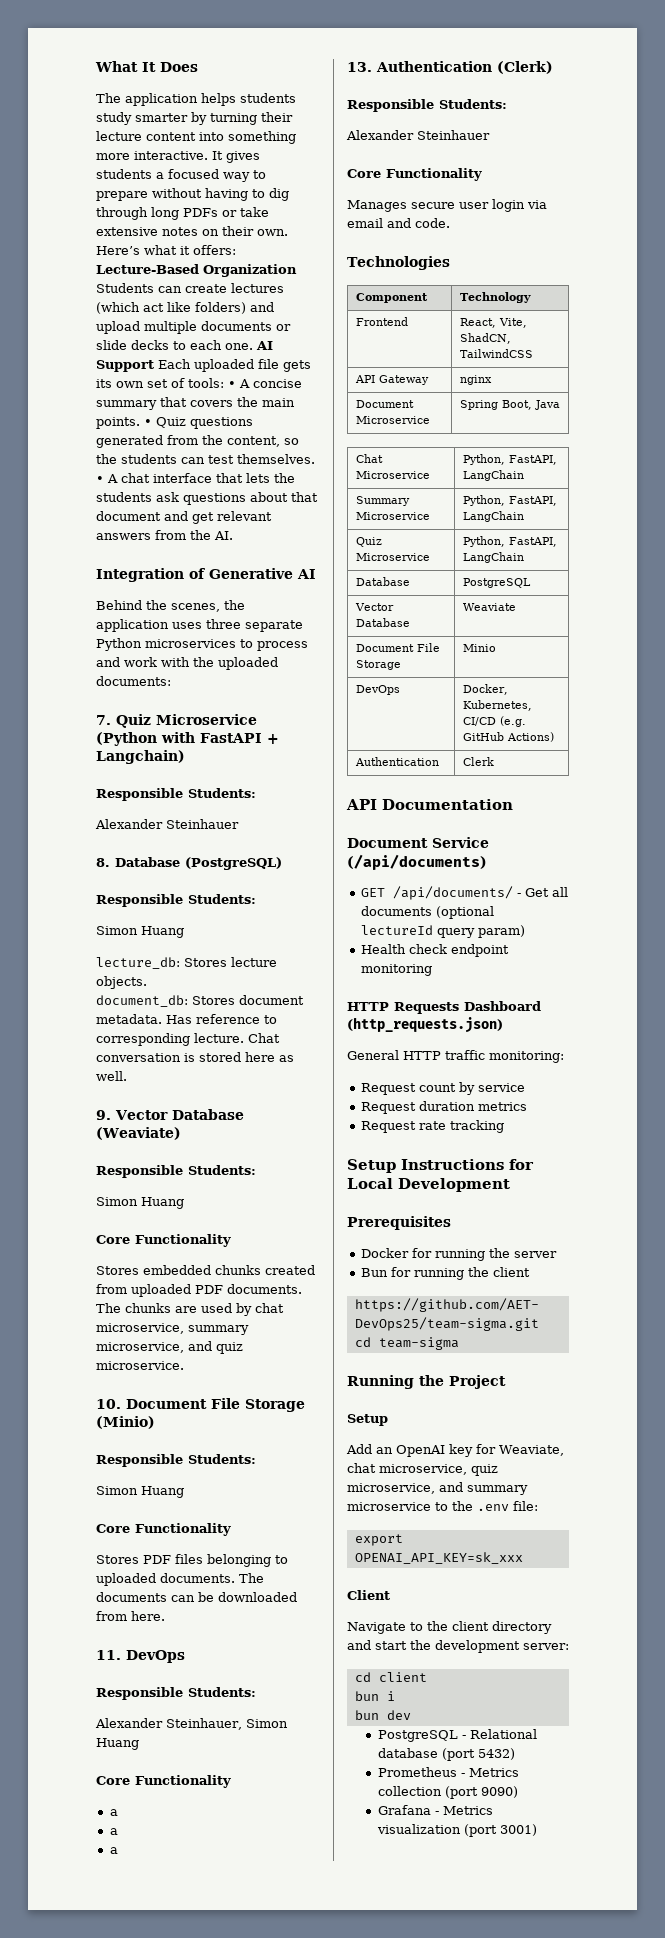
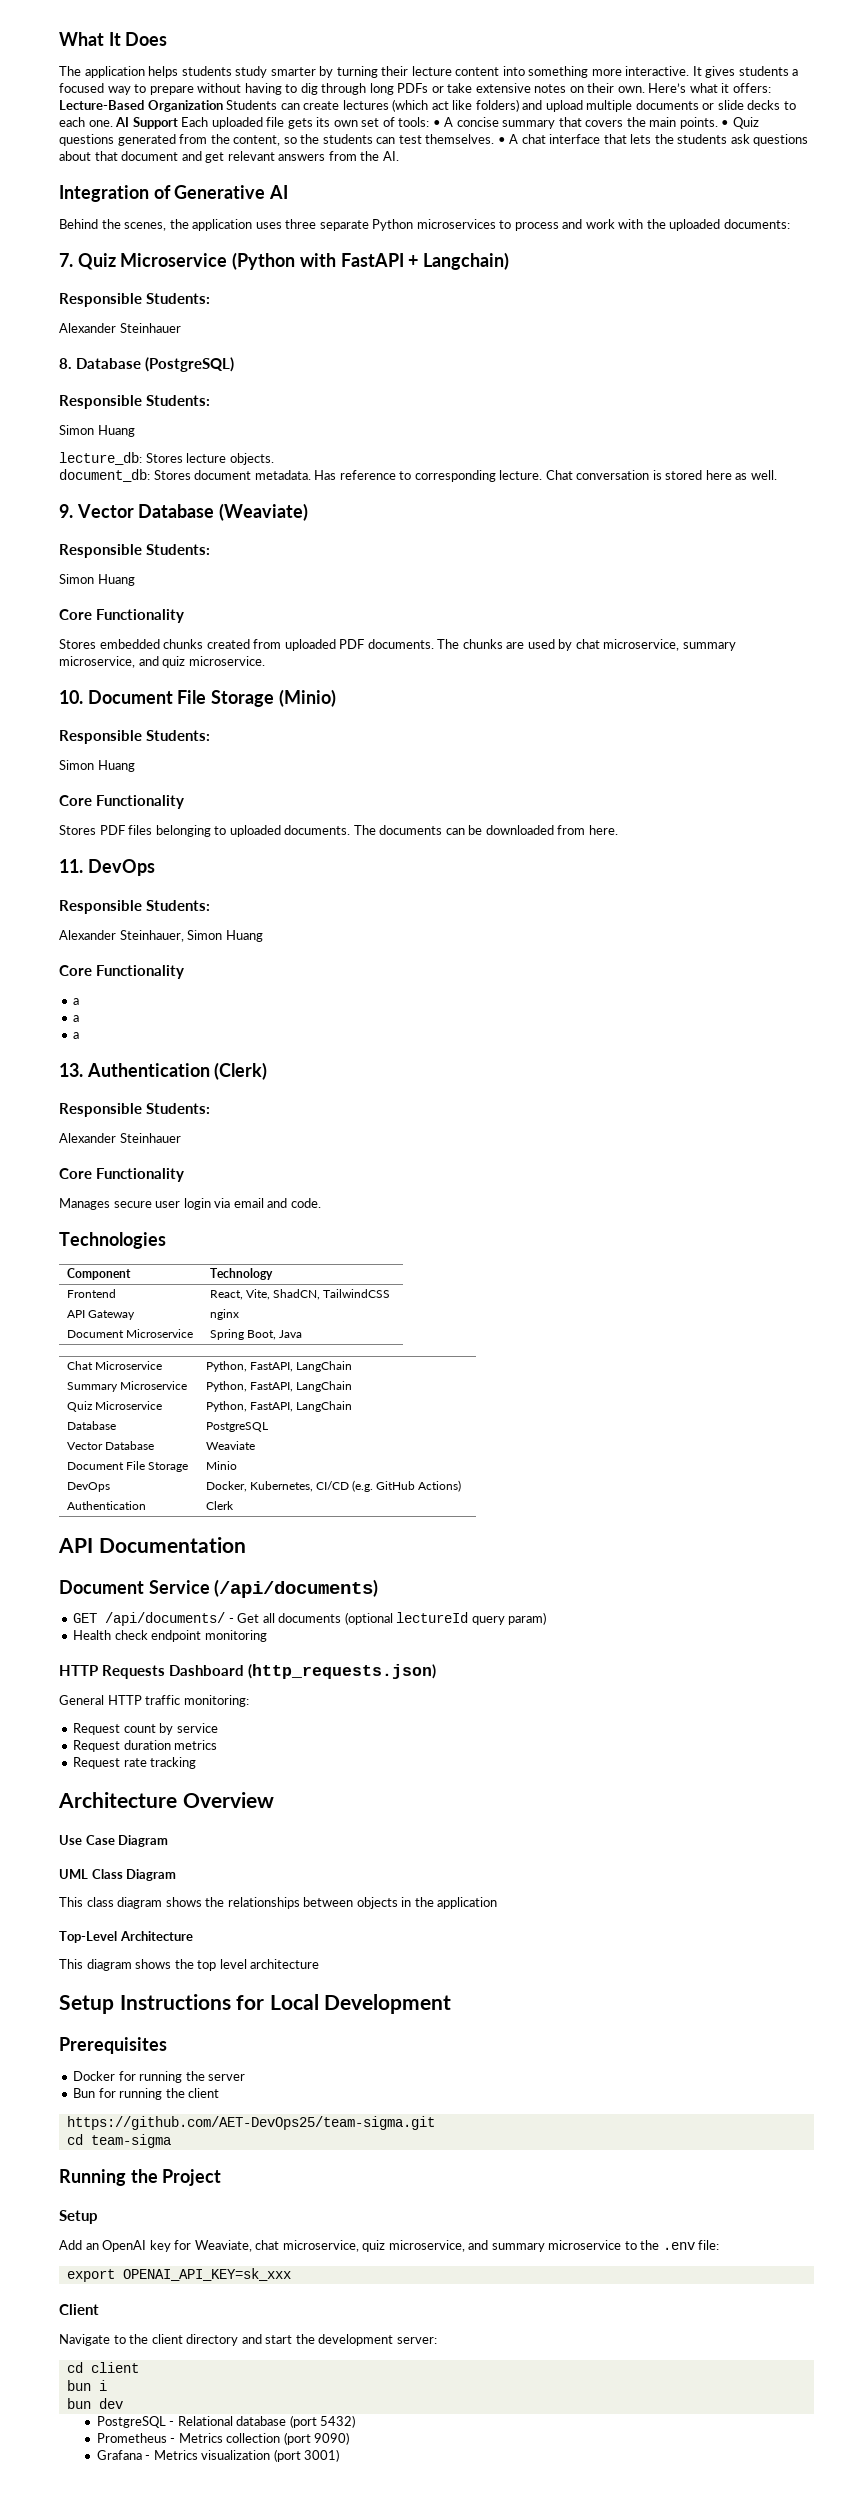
+ Architecture Overview
+ Use Case Diagram
+ UML Class Diagram
+ This class diagram shows the relationships between objects in the application
+ Top-Level Architecture
+ This diagram shows the top level architecture

